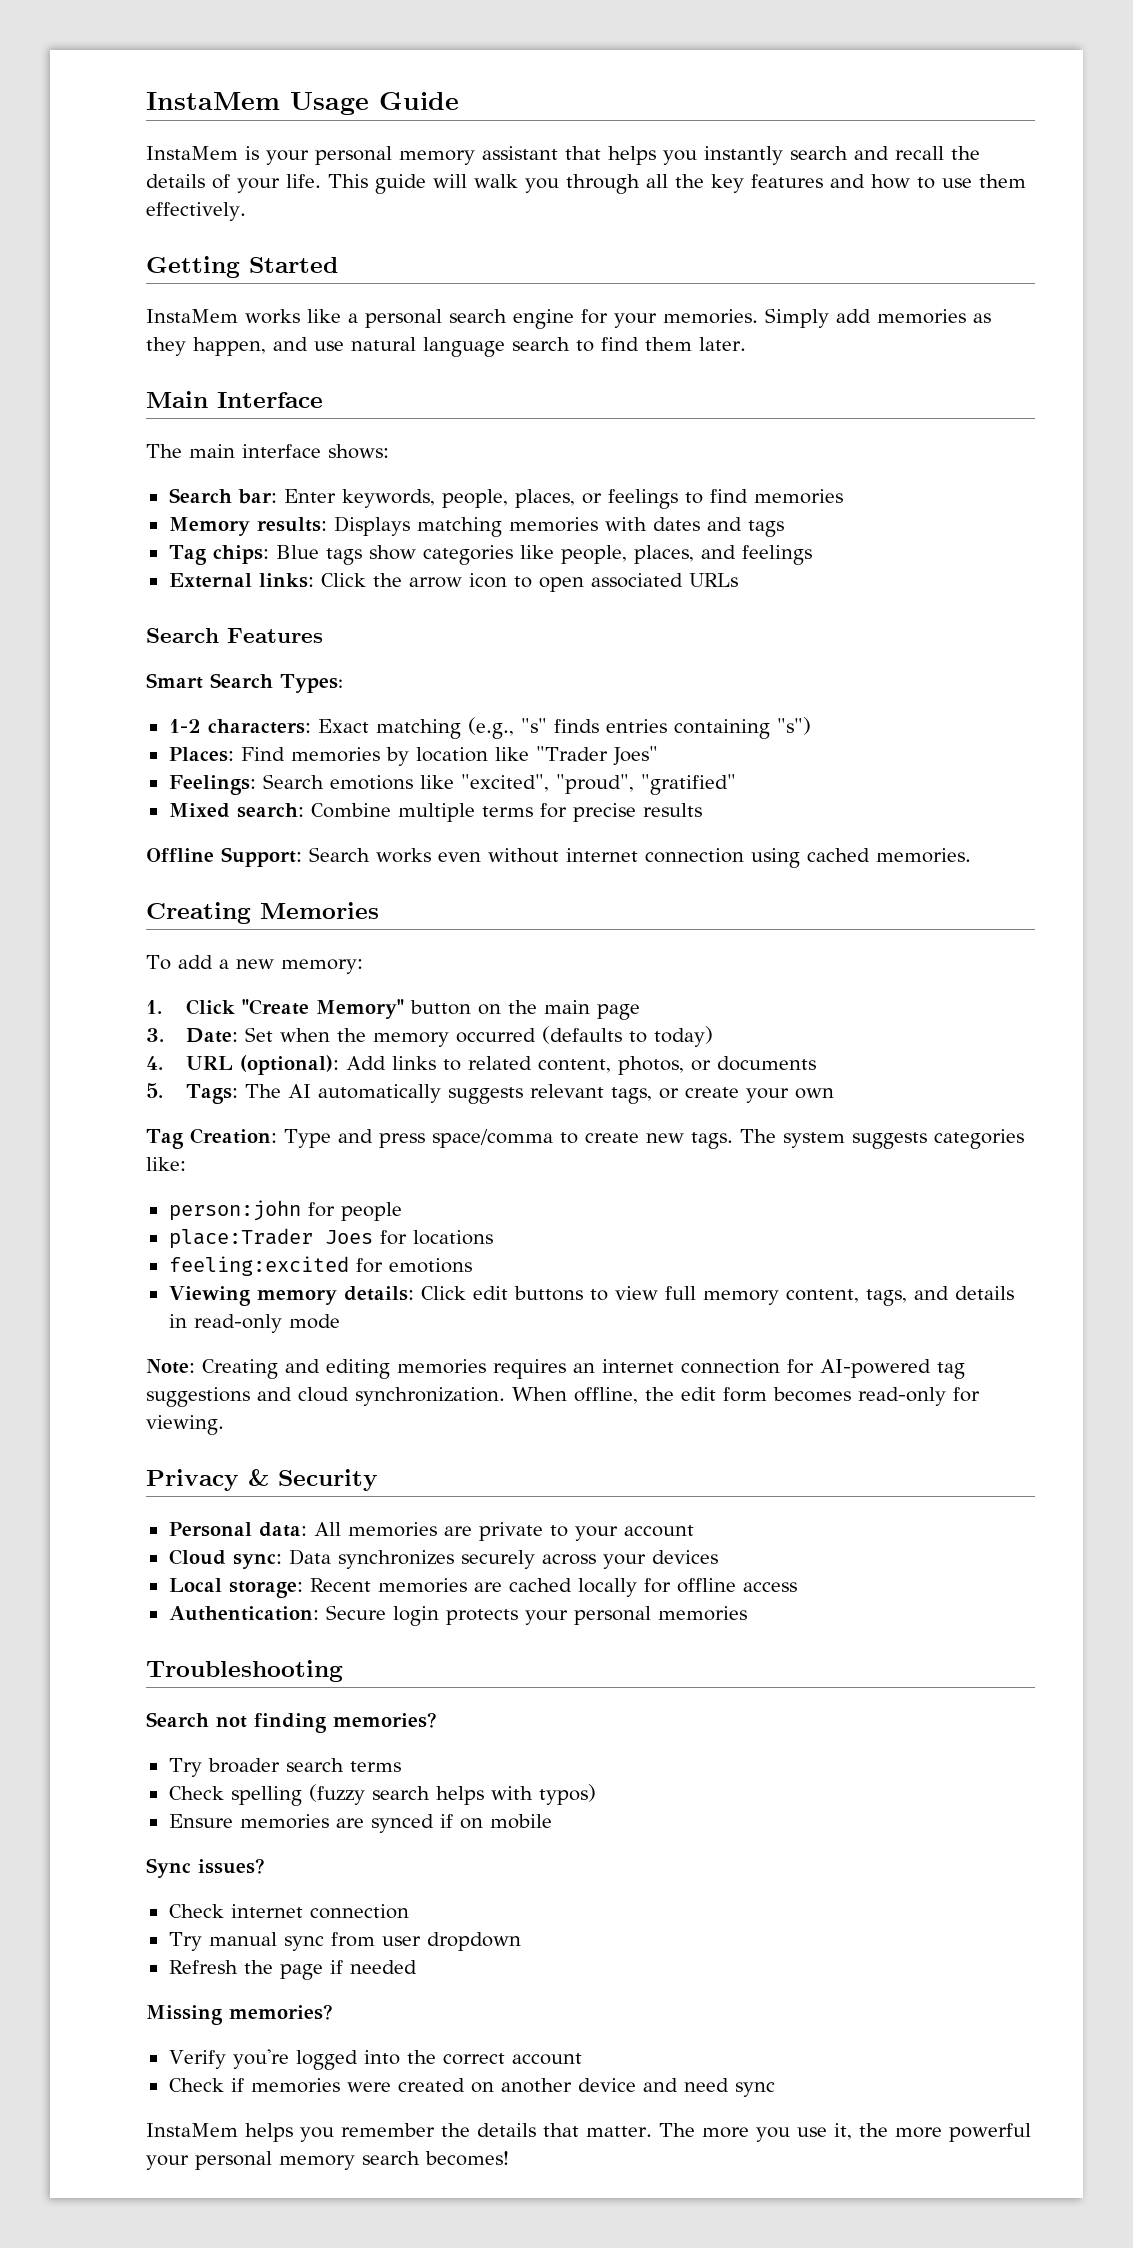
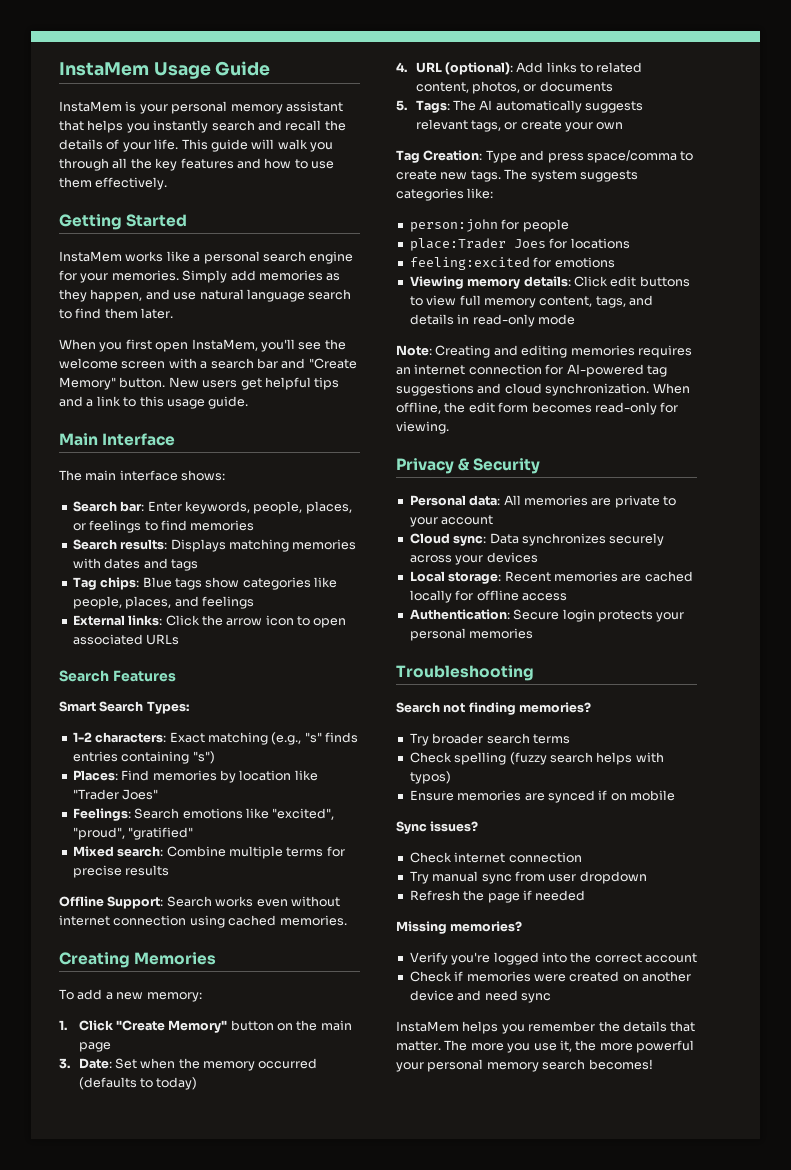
+ When you first open InstaMem, you'll see the welcome screen with a search bar and "Create Memory" button. New users get helpful tips and a link to this usage guide.
- Memory results: Displays matching memories with dates and tags
+ Search results: Displays matching memories with dates and tags

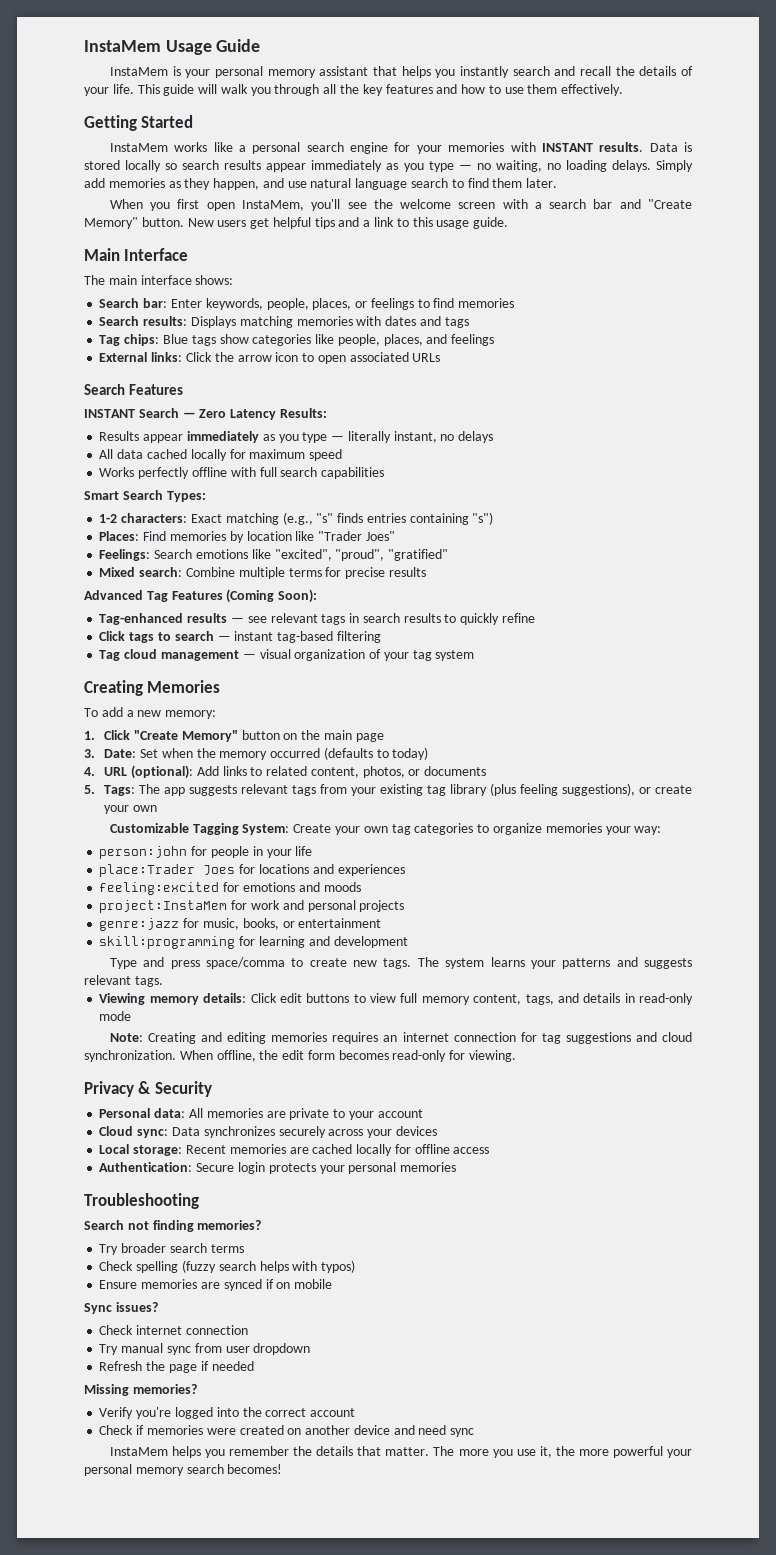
- InstaMem works like a personal search engine for your memories.
+ InstaMem works like a personal search engine for your memories with INSTANT results. Data is stored locally so search results appear immediately as you type — no waiting, no loading delays.
+ INSTANT Search — Zero Latency Results:
+ Results appear immediately as you type — literally instant, no delays
+ All data cached locally for maximum speed
+ Works perfectly offline with full search capabilities
- Offline Support: Search works even without internet connection using cached memories.
+ Advanced Tag Features (Coming Soon):
+ Tag-enhanced results — see relevant tags in search results to quickly refine
+ Click tags to search — instant tag-based filtering
+ Tag cloud management — visual organization of your tag system
- 5. Tags: The AI automatically suggests relevant tags, or create your own
- Tag Creation: Type and press space/comma to create new tags.
+ 5. Tags: The app suggests relevant tags from your existing tag library (plus feeling suggestions), or create your own
+ Customizable Tagging System: Create your own tag categories to organize memories your way:
+ person:john for people in your life
+ place:Trader Joes for locations and experiences
+ feeling:excited for emotions and moods
+ project:InstaMem for work and personal projects
+ genre:jazz for music, books, or entertainment
+ skill:programming for learning and development
+ Type and press space/comma to create new tags.
- The system suggests categories like:
- person:john for people
- place:Trader Joes for locations
- feeling:excited for emotions
+ The system learns your patterns and suggests relevant tags.
- Note: Creating and editing memories requires an internet connection for AI-powered tag suggestions and cloud synchronization.
+ Note: Creating and editing memories requires an internet connection for tag suggestions and cloud synchronization.

